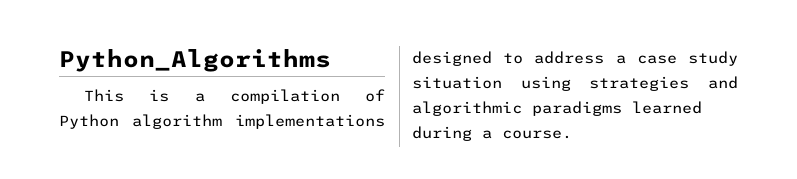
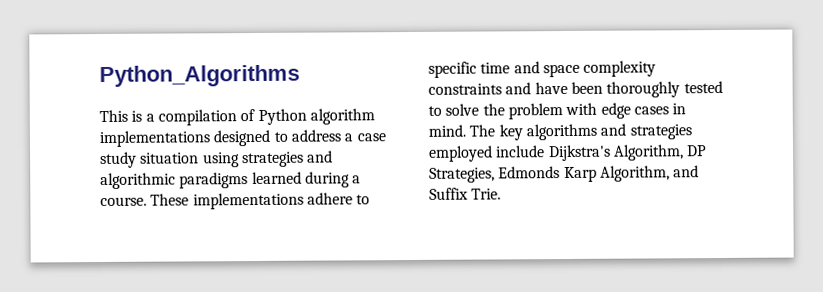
+ These implementations adhere to specific time and space complexity constraints and have been thoroughly tested to solve the problem with edge cases in mind. The key algorithms and strategies employed include Dijkstra's Algorithm, DP Strategies, Edmonds Karp Algorithm, and Suffix Trie.

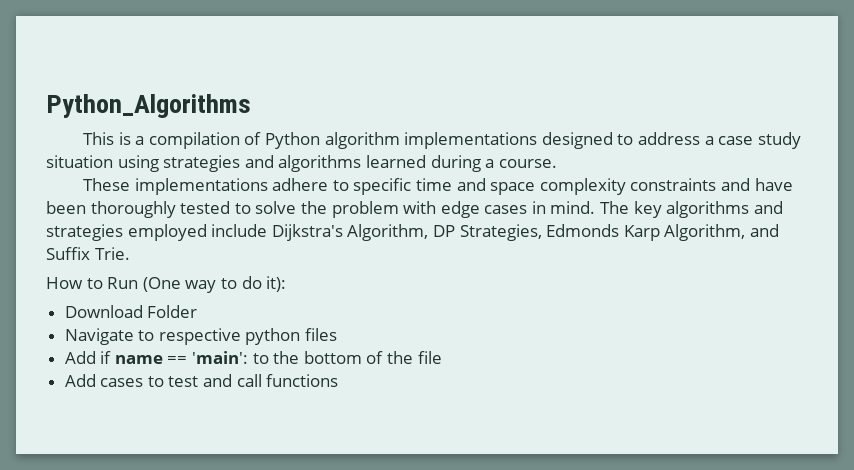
- This is a compilation of Python algorithm implementations designed to address a case study situation using strategies and algorithmic paradigms learned during a course. These implementations adhere to specific time and space complexity constraints and have been thoroughly tested to solve the problem with edge cases in mind.
+ This is a compilation of Python algorithm implementations designed to address a case study situation using strategies and algorithms learned during a course.
+ These implementations adhere to specific time and space complexity constraints and have been thoroughly tested to solve the problem with edge cases in mind.
+ How to Run (One way to do it):
+ Download Folder
+ Navigate to respective python files
+ Add if name == 'main': to the bottom of the file
+ Add cases to test and call functions

